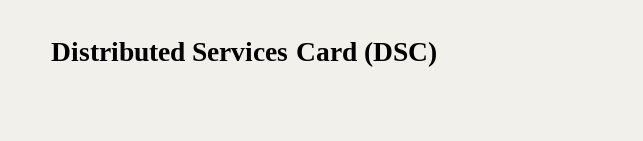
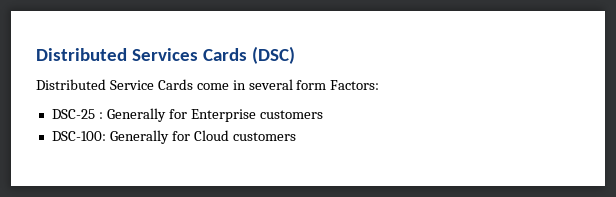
- Distributed Services Card (DSC)
+ Distributed Services Cards (DSC)
+ Distributed Service Cards come in several form Factors:
+ DSC-25 : Generally for Enterprise customers
+ DSC-100: Generally for Cloud customers

